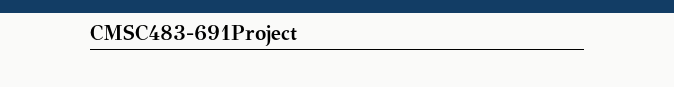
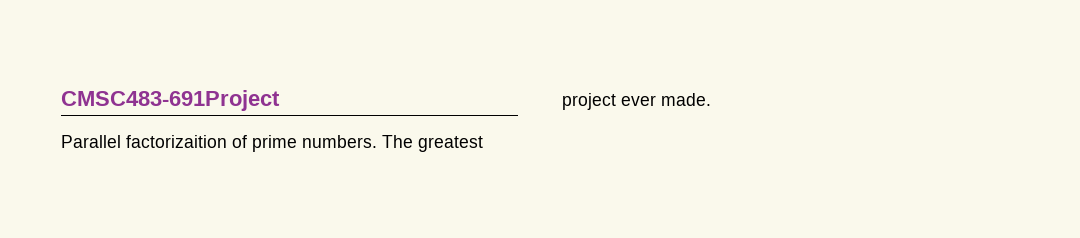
+ Parallel factorizaition of prime numbers. The greatest project ever made.

